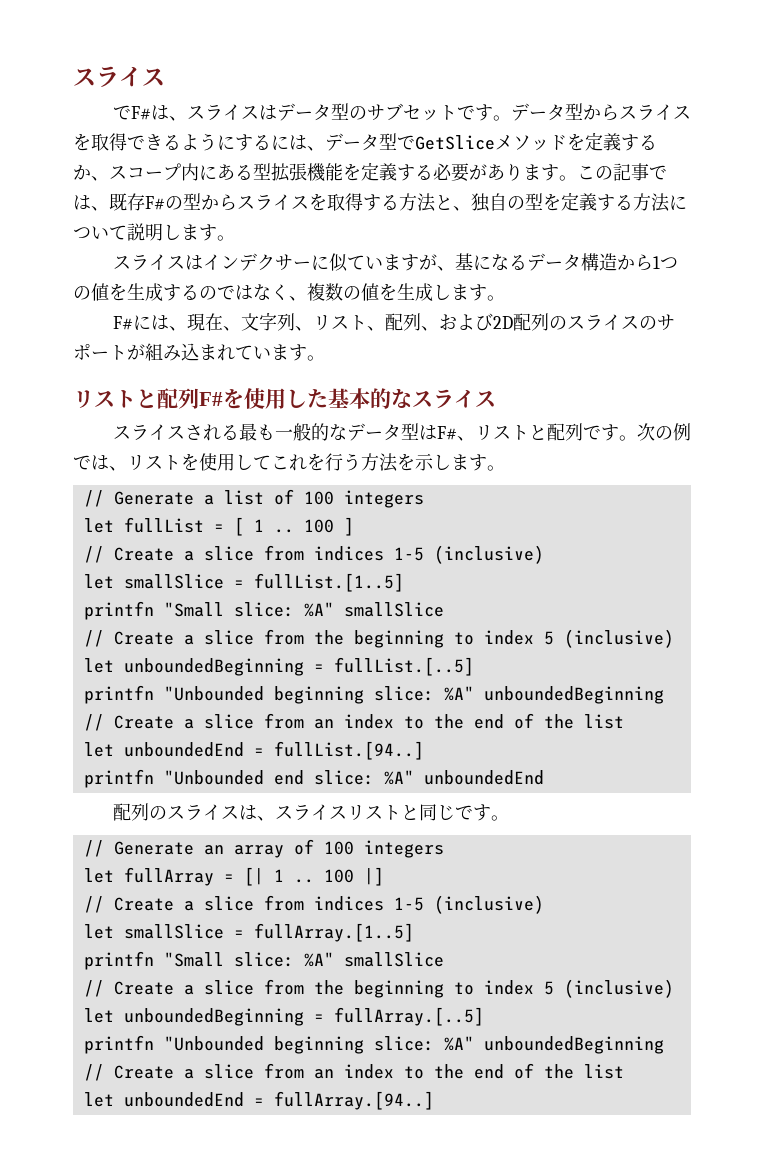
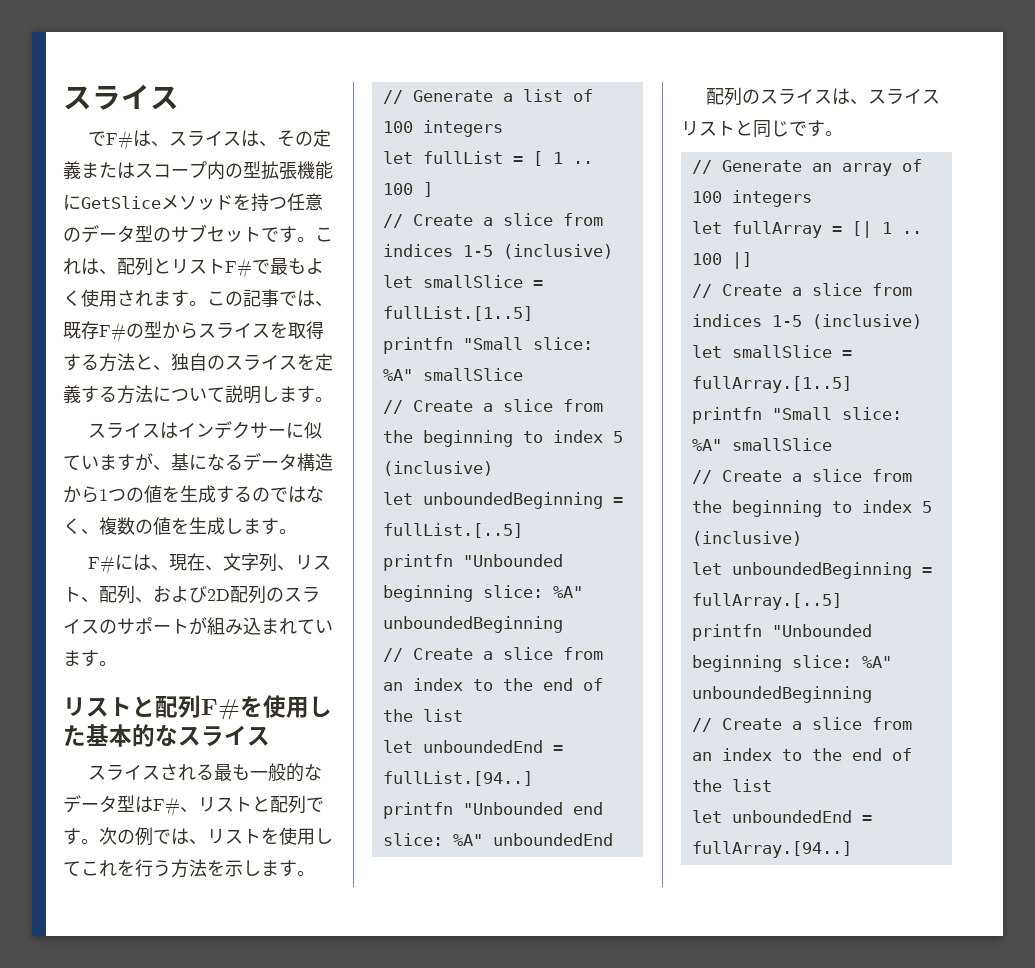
- でF#は、スライスはデータ型のサブセットです。
+ でF#は、スライスは、その定義またはスコープ内の型拡張機能にGetSliceメソッドを持つ任意のデータ型のサブセットです。
- データ型からスライスを取得できるようにするには、データ型でGetSliceメソッドを定義するか、スコープ内にある型拡張機能を定義する必要があります。
+ これは、配列とリストF#で最もよく使用されます。
- この記事では、既存F#の型からスライスを取得する方法と、独自の型を定義する方法について説明します。
+ この記事では、既存F#の型からスライスを取得する方法と、独自のスライスを定義する方法について説明します。

